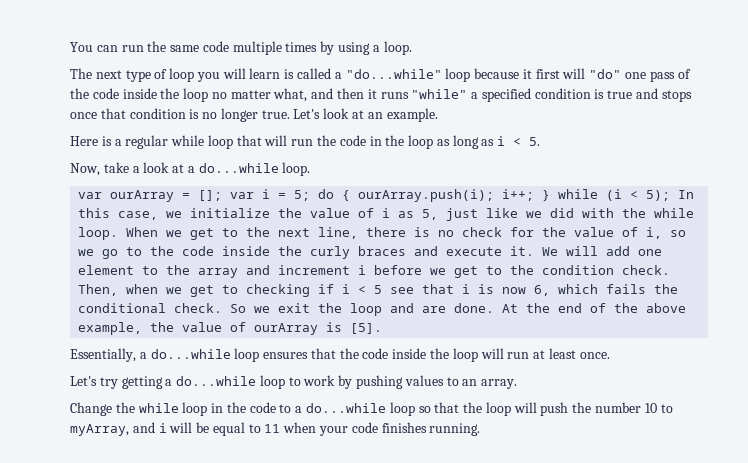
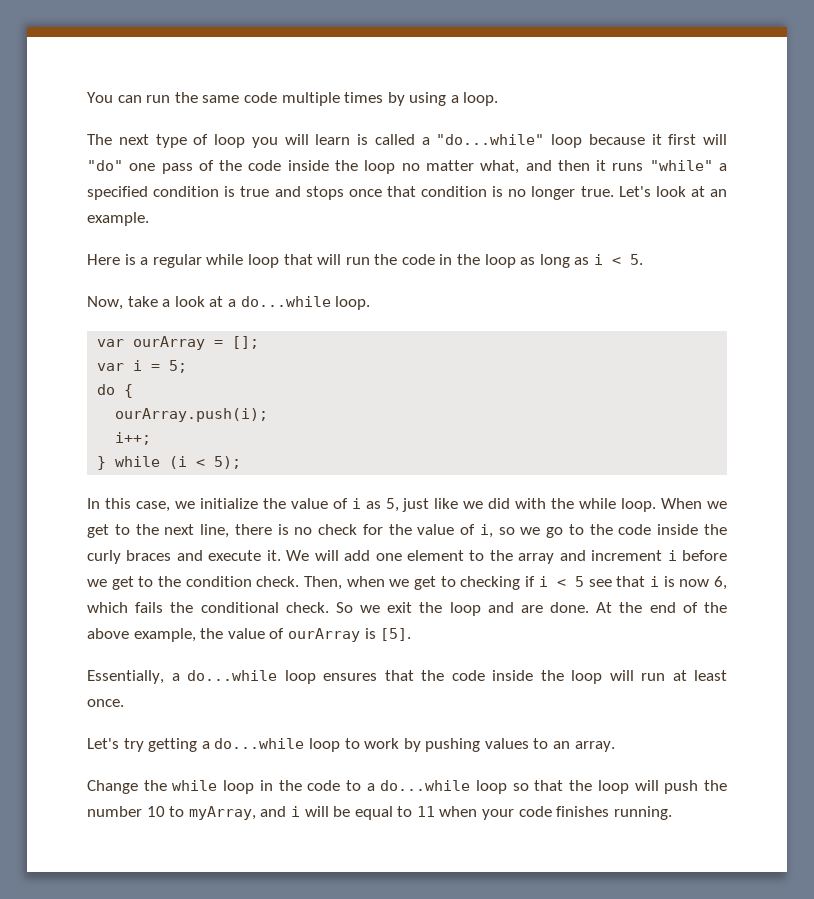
- var ourArray = []; var i = 5; do { ourArray.push(i); i++; } while (i < 5); In this case, we initialize the value of i as 5, just like we did with the while loop.
+ var ourArray = [];
+ var i = 5;
+ do {
+ ourArray.push(i);
+ i++;
+ } while (i < 5);
+ In this case, we initialize the value of i as 5, just like we did with the while loop.

